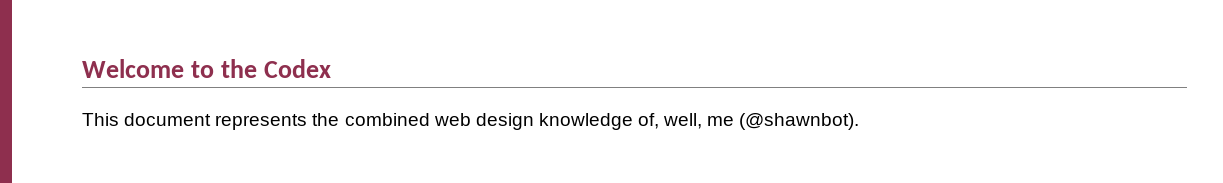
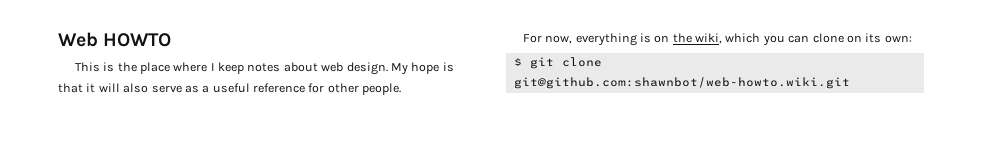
- Welcome to the Codex
- This document represents the combined web design knowledge of, well, me (@shawnbot).
+ Web HOWTO
+ This is the place where I keep notes about web design. My hope is that it will also serve as a useful reference for other people.
+ For now, everything is on the wiki, which you can clone on its own:
+ $ git clone git@github.com:shawnbot/web-howto.wiki.git

